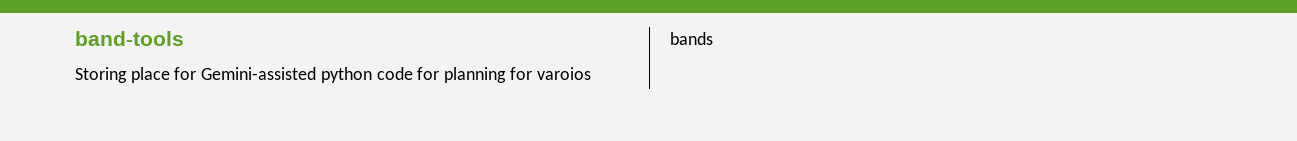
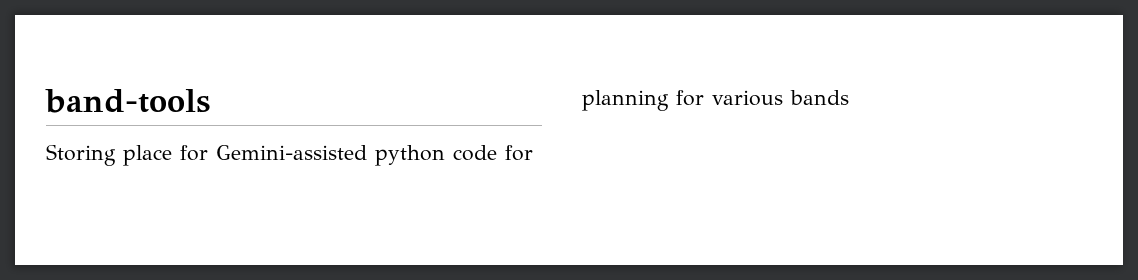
- Storing place for Gemini-assisted python code for planning for varoios bands
+ Storing place for Gemini-assisted python code for planning for various bands

